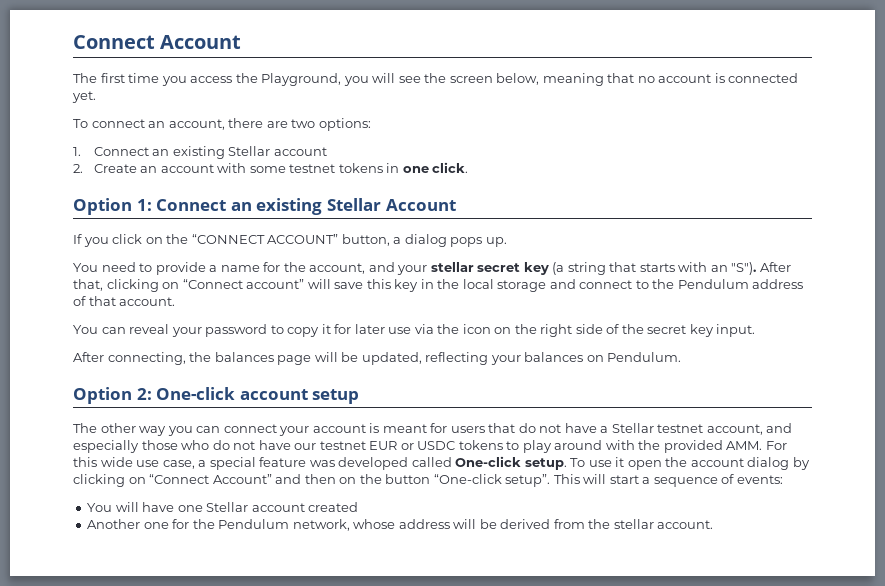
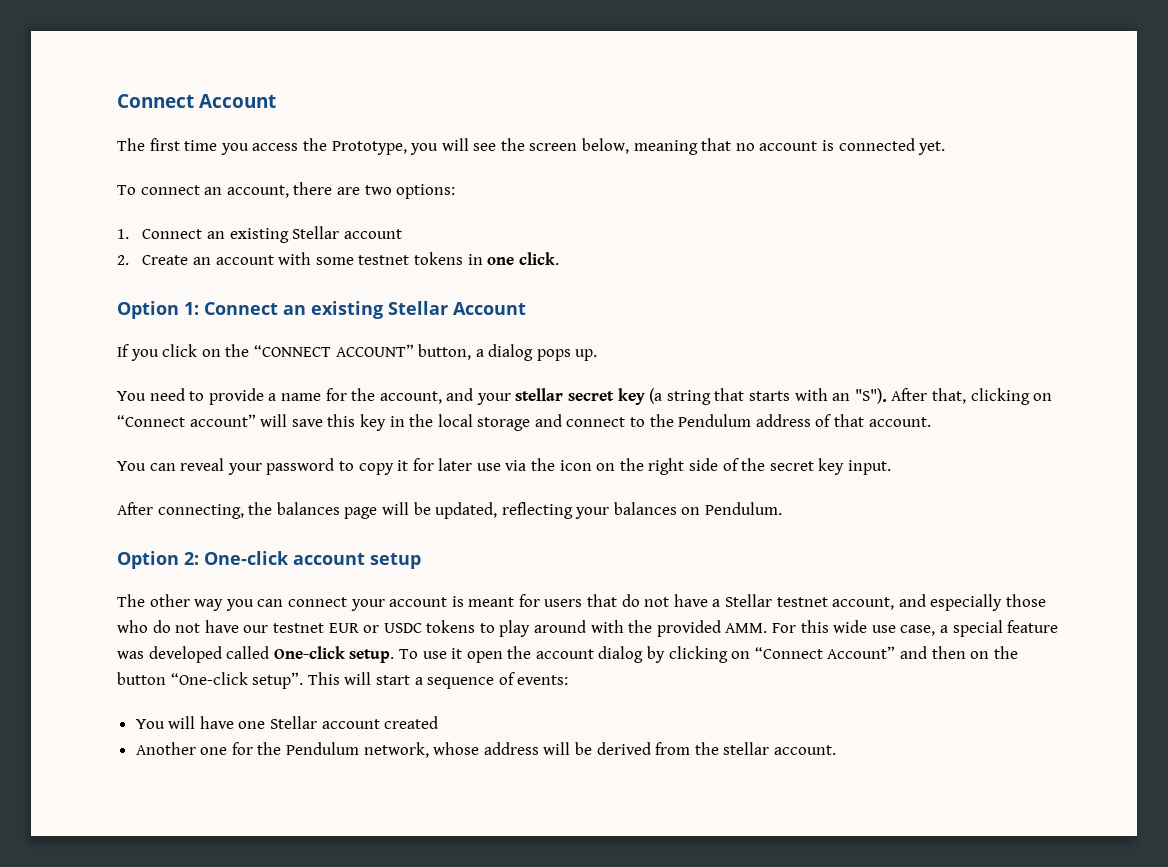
- The first time you access the Playground, you will see the screen below, meaning that no account is connected yet.
+ The first time you access the Prototype, you will see the screen below, meaning that no account is connected yet.

